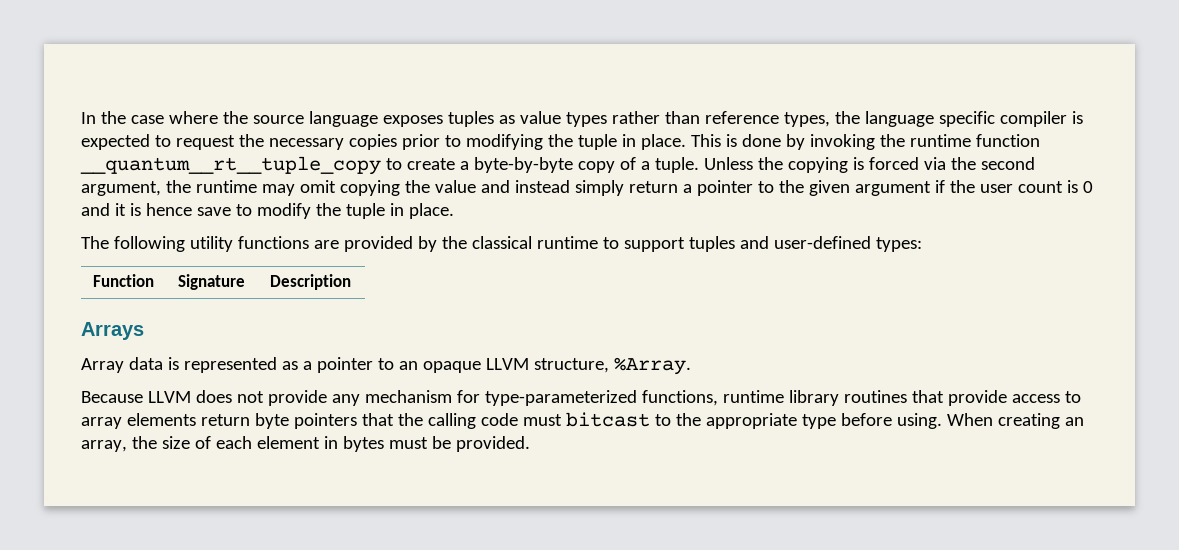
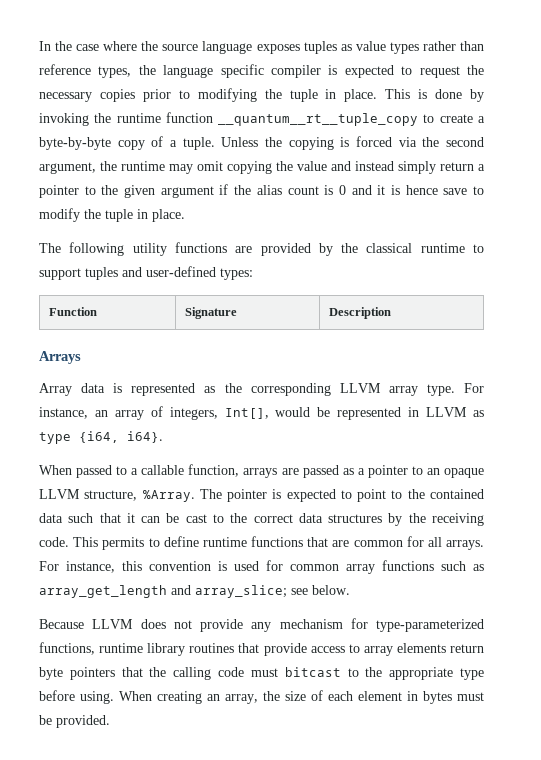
- Unless the copying is forced via the second argument, the runtime may omit copying the value and instead simply return a pointer to the given argument if the user count is 0 and it is hence save to modify the tuple in place.
+ Unless the copying is forced via the second argument, the runtime may omit copying the value and instead simply return a pointer to the given argument if the alias count is 0 and it is hence save to modify the tuple in place.
- Array data is represented as a pointer to an opaque LLVM structure, %Array.
+ Array data is represented as the corresponding LLVM array type. For instance, an array of integers, Int[], would be represented in LLVM as type {i64, i64}.
+ When passed to a callable function, arrays are passed as a pointer to an opaque LLVM structure, %Array. The pointer is expected to point to the contained data such that it can be cast to the correct data structures by the receiving code. This permits to define runtime functions that are common for all arrays. For instance, this convention is used for common array functions such as array_get_length and array_slice; see below.

